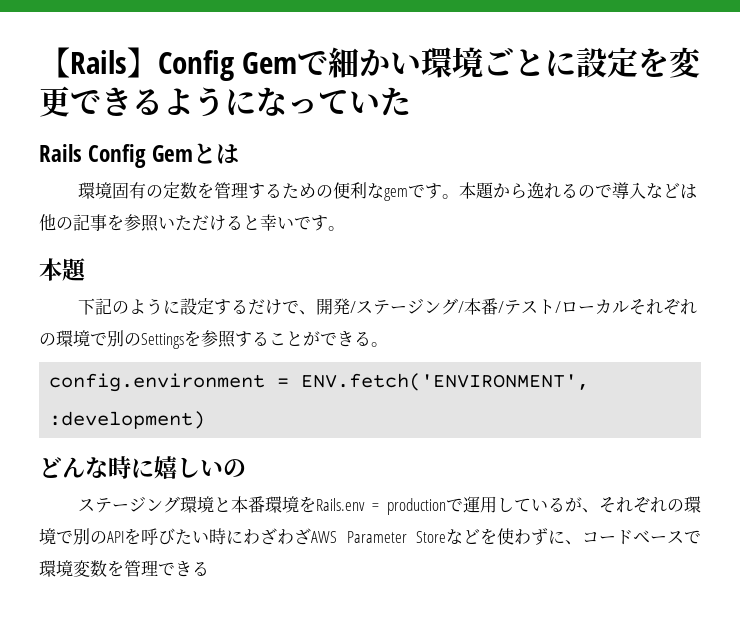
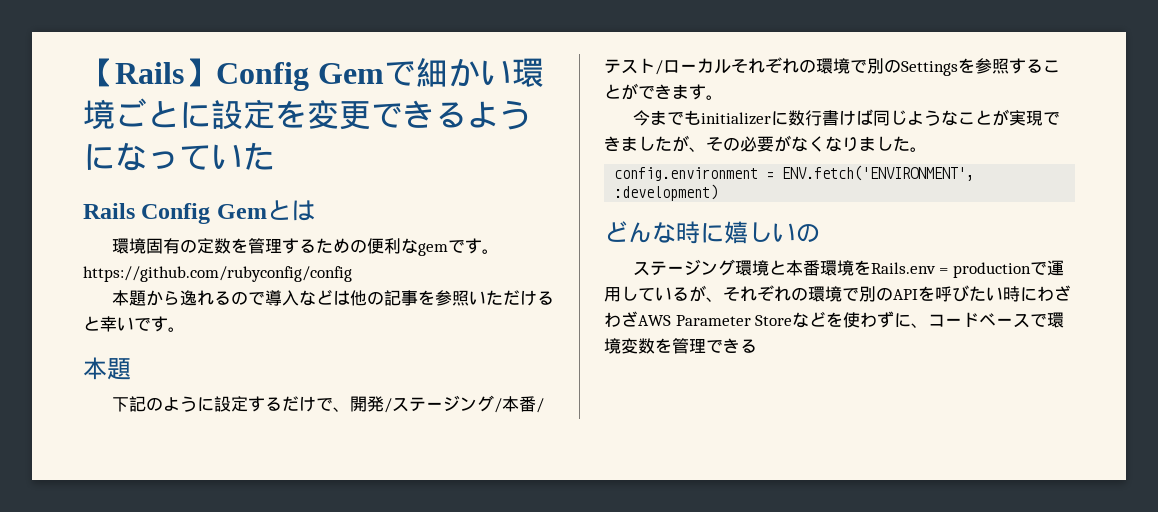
- 環境固有の定数を管理するための便利なgemです。本題から逸れるので導入などは他の記事を参照いただけると幸いです。
+ 環境固有の定数を管理するための便利なgemです。https://github.com/rubyconfig/config
+ 本題から逸れるので導入などは他の記事を参照いただけると幸いです。
- 下記のように設定するだけで、開発/ステージング/本番/テスト/ローカルそれぞれの環境で別のSettingsを参照することができる。
+ 下記のように設定するだけで、開発/ステージング/本番/テスト/ローカルそれぞれの環境で別のSettingsを参照することができます。
+ 今までもinitializerに数行書けば同じようなことが実現できましたが、その必要がなくなりました。

